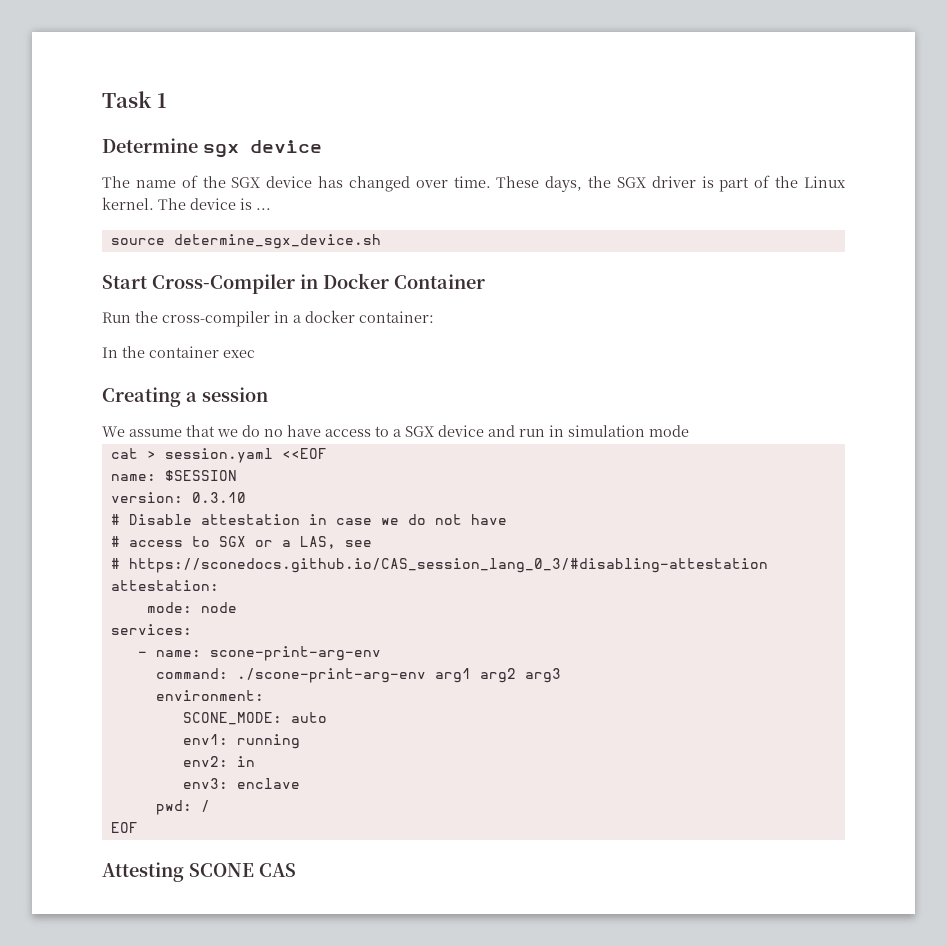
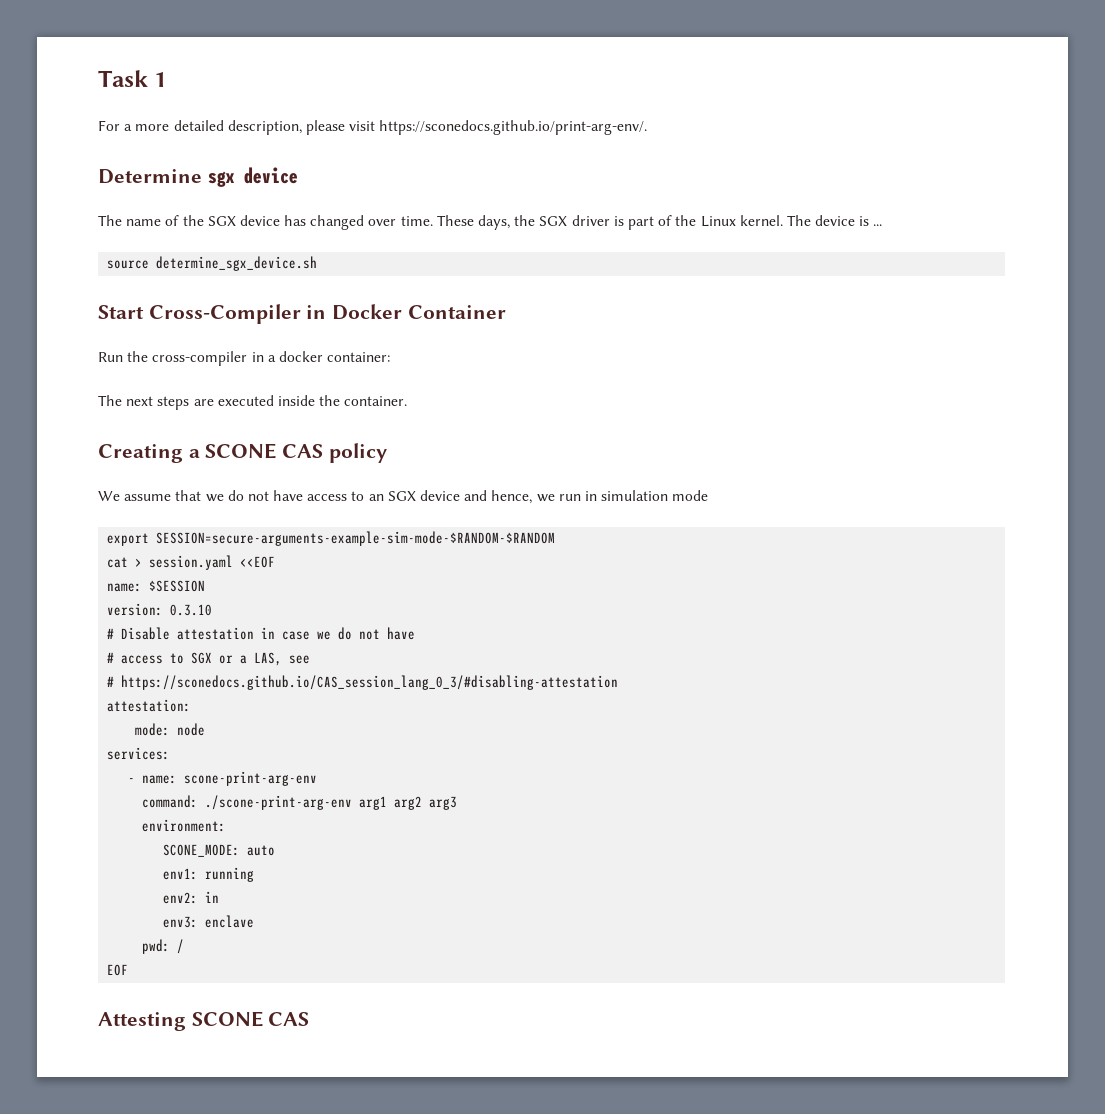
+ For a more detailed description, please visit https://sconedocs.github.io/print-arg-env/.
- In the container exec
+ The next steps are executed inside the container.
- Creating a session
+ Creating a SCONE CAS policy
- We assume that we do no have access to a SGX device and run in simulation mode
+ We assume that we do not have access to an SGX device and hence, we run in simulation mode
+ export SESSION=secure-arguments-example-sim-mode-$RANDOM-$RANDOM

